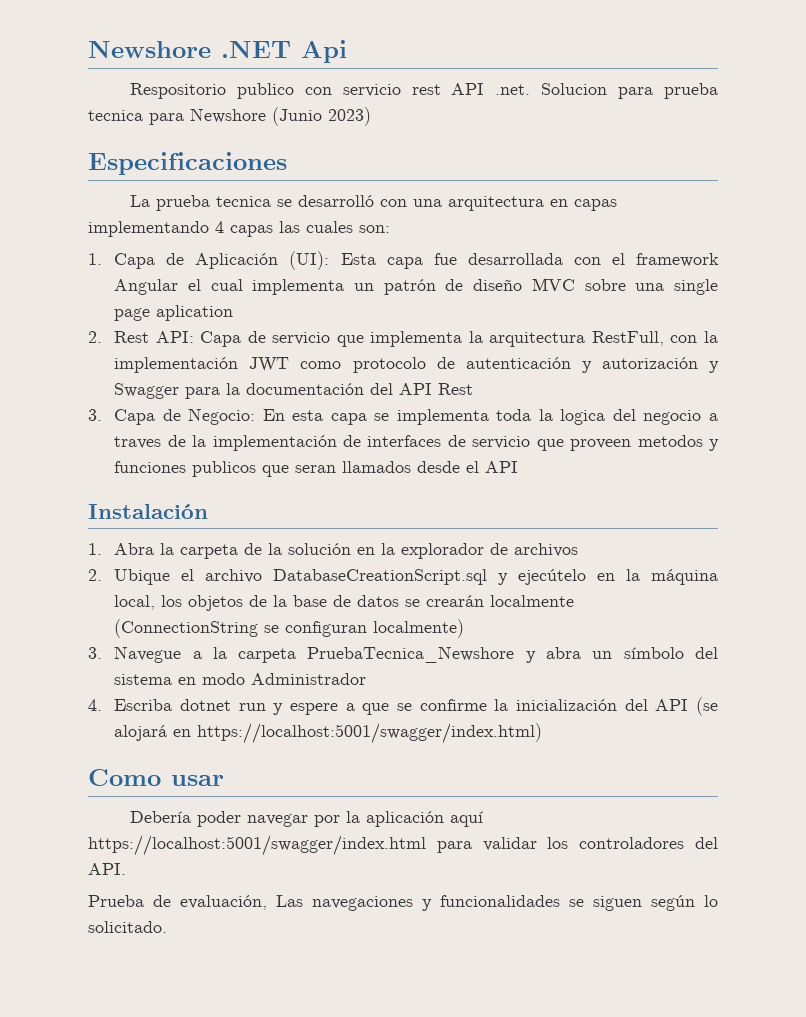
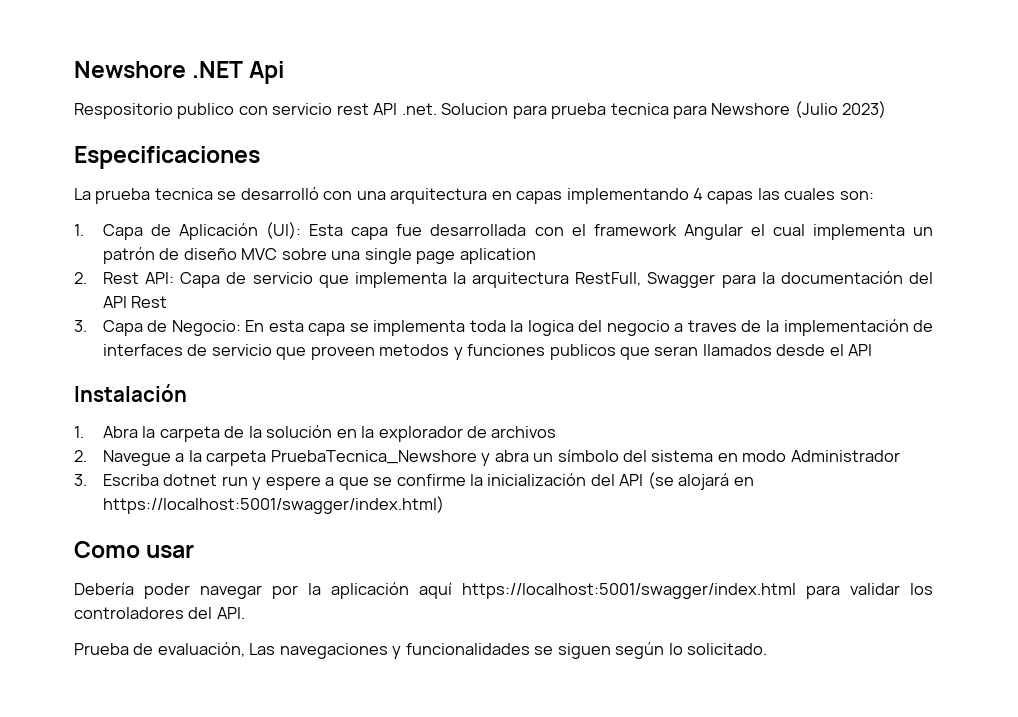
- Respositorio publico con servicio rest API .net. Solucion para prueba tecnica para Newshore (Junio 2023)
+ Respositorio publico con servicio rest API .net. Solucion para prueba tecnica para Newshore (Julio 2023)
- 2. Rest API: Capa de servicio que implementa la arquitectura RestFull, con la implementación JWT como protocolo de autenticación y autorización y Swagger para la documentación del API Rest
+ 2. Rest API: Capa de servicio que implementa la arquitectura RestFull, Swagger para la documentación del API Rest
- 2. Ubique el archivo DatabaseCreationScript.sql y ejecútelo en la máquina local, los objetos de la base de datos se crearán localmente (ConnectionString se configuran localmente)
- 3. Navegue a la carpeta PruebaTecnica_Newshore y abra un símbolo del sistema en modo Administrador
+ 2. Navegue a la carpeta PruebaTecnica_Newshore y abra un símbolo del sistema en modo Administrador
- 4. Escriba dotnet run y espere a que se confirme la inicialización del API (se alojará en https://localhost:5001/swagger/index.html)
+ 3. Escriba dotnet run y espere a que se confirme la inicialización del API (se alojará en https://localhost:5001/swagger/index.html)

